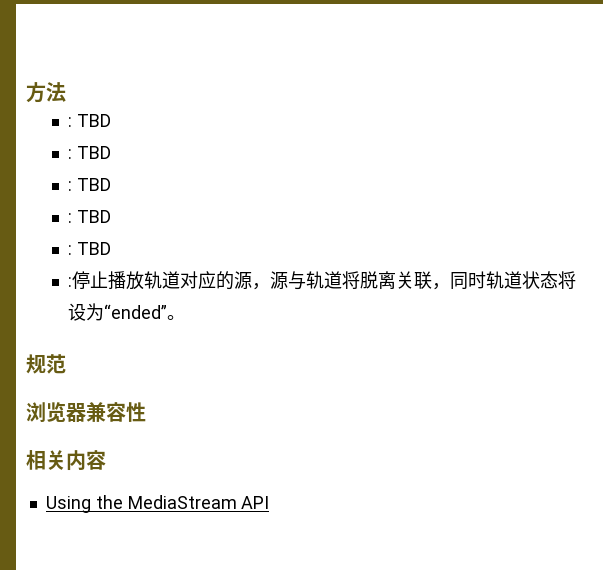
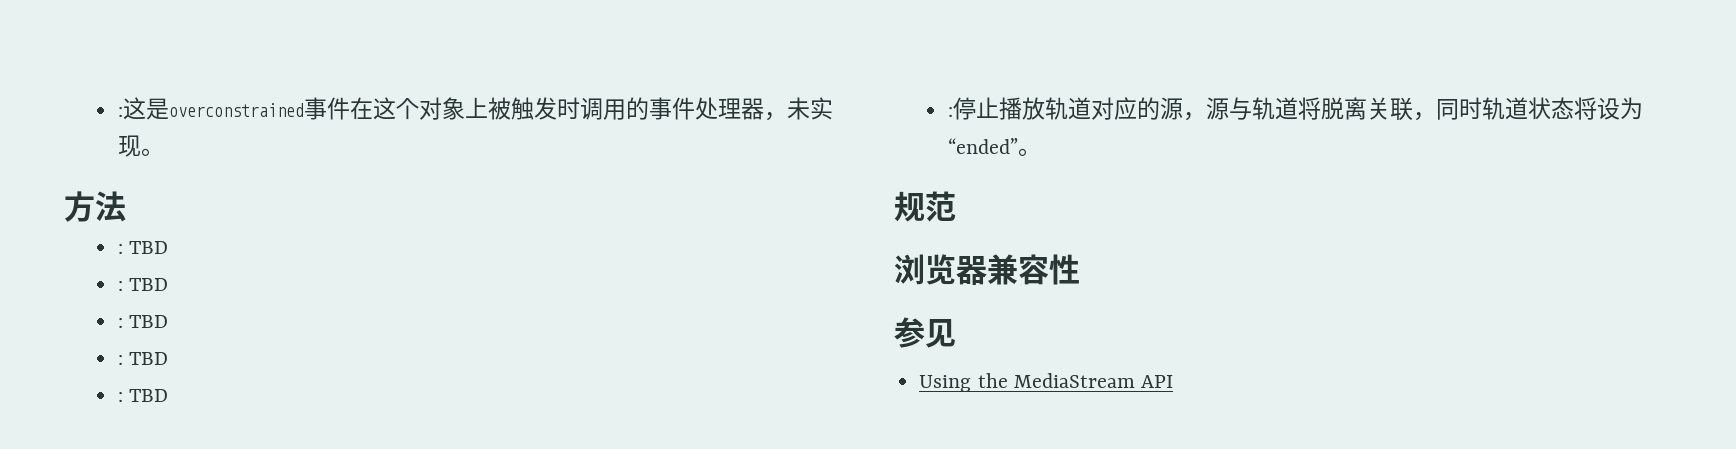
+ :这是overconstrained事件在这个对象上被触发时调用的事件处理器，未实现。
- 相关内容
+ 参见

